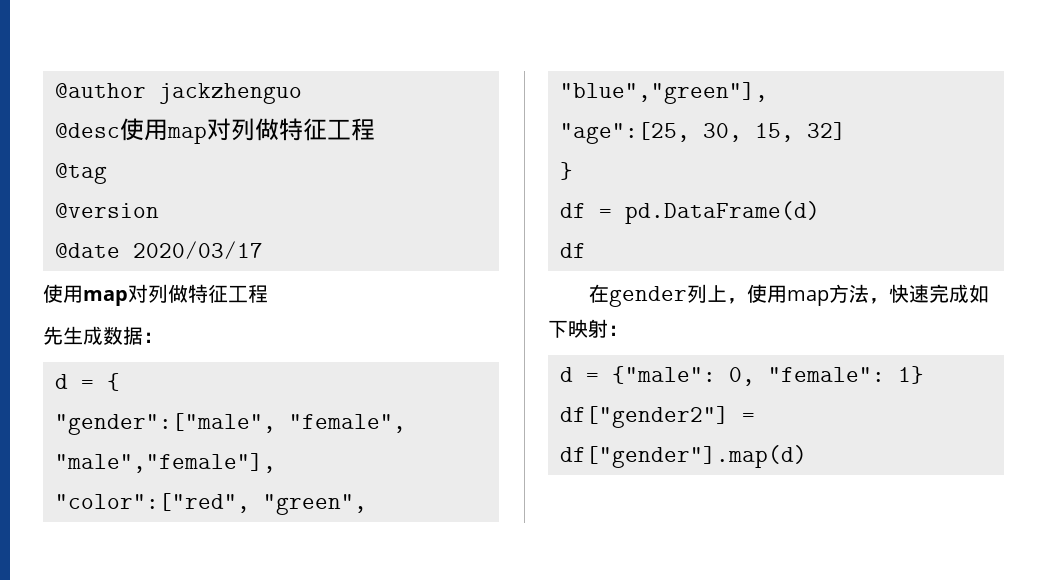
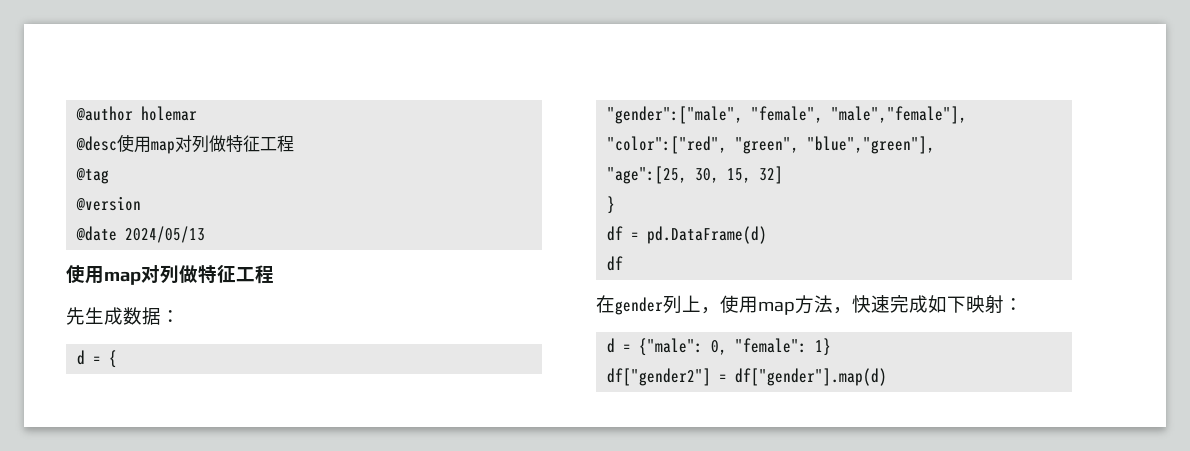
- @author jackzhenguo
+ @author holemar
- @date 2020/03/17
+ @date 2024/05/13

